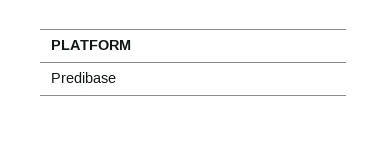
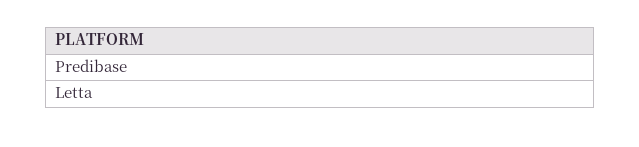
+ Letta

